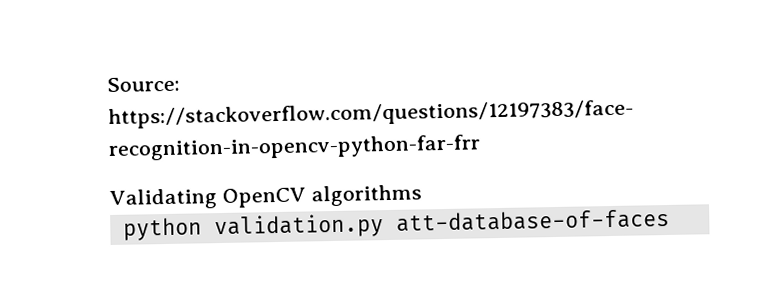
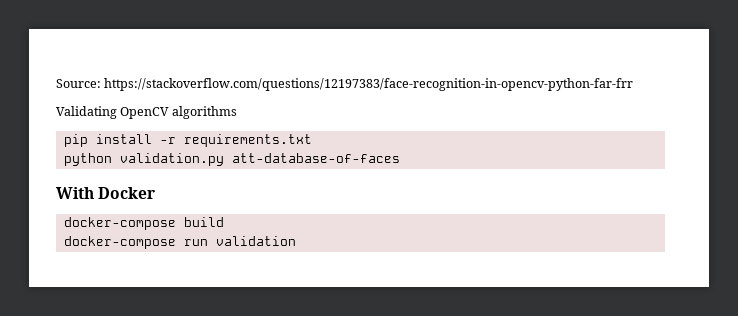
+ pip install -r requirements.txt
+ With Docker
+ docker-compose build
+ docker-compose run validation

